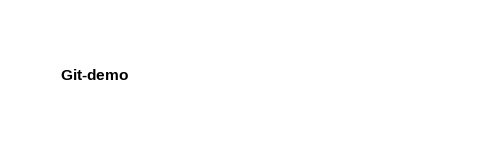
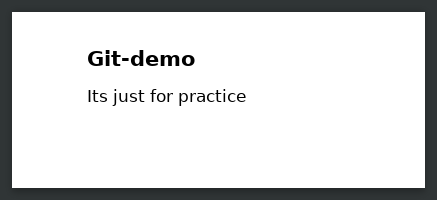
+ Its just for practice

